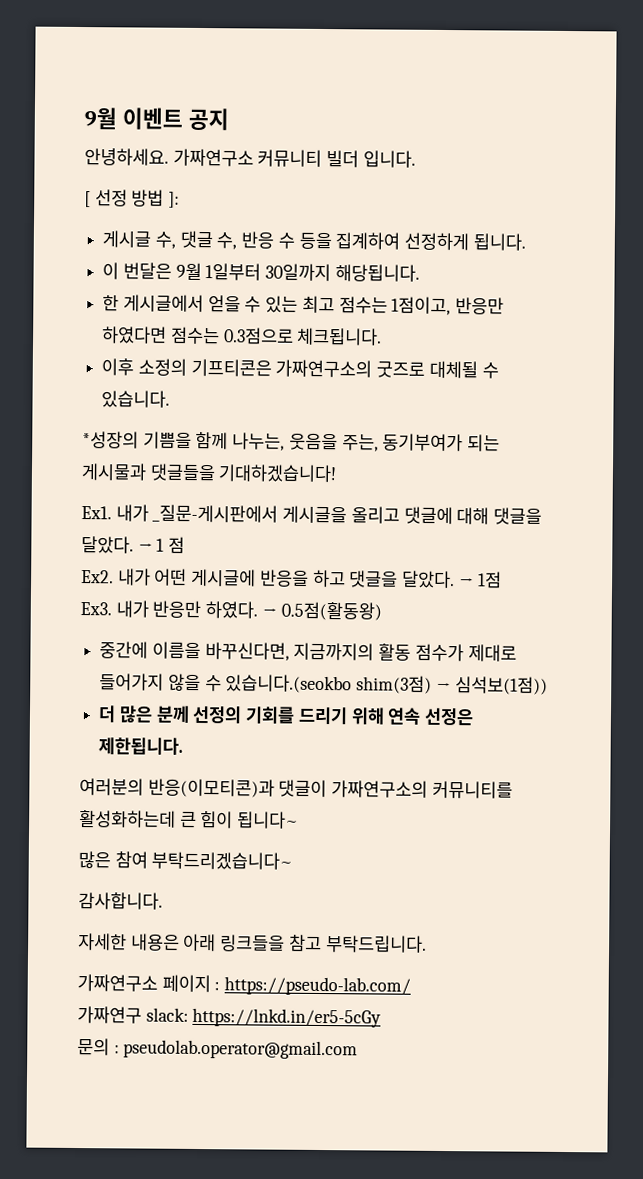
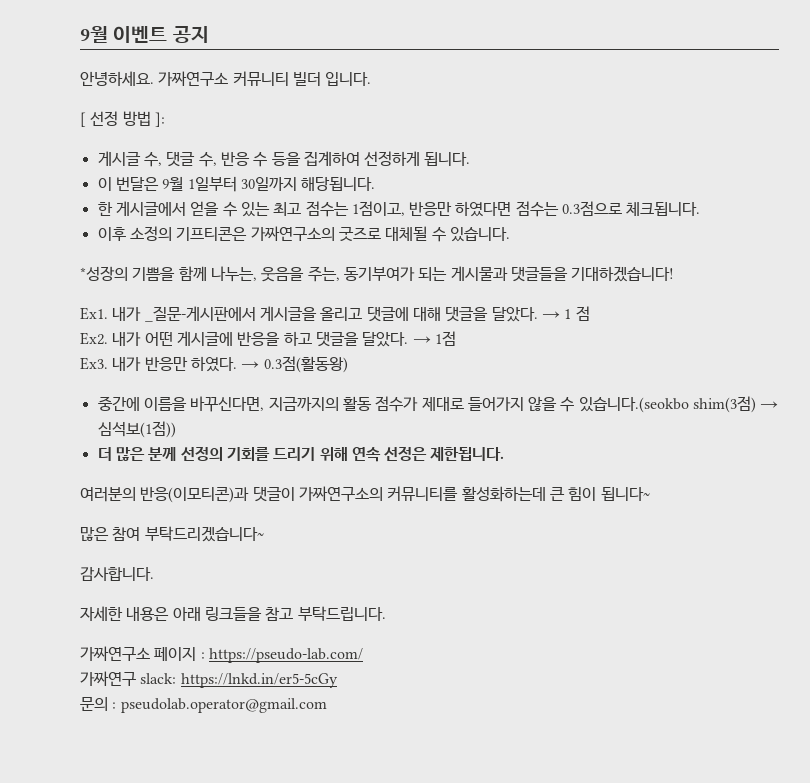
- → 0.5점(활동왕)
+ → 0.3점(활동왕)

